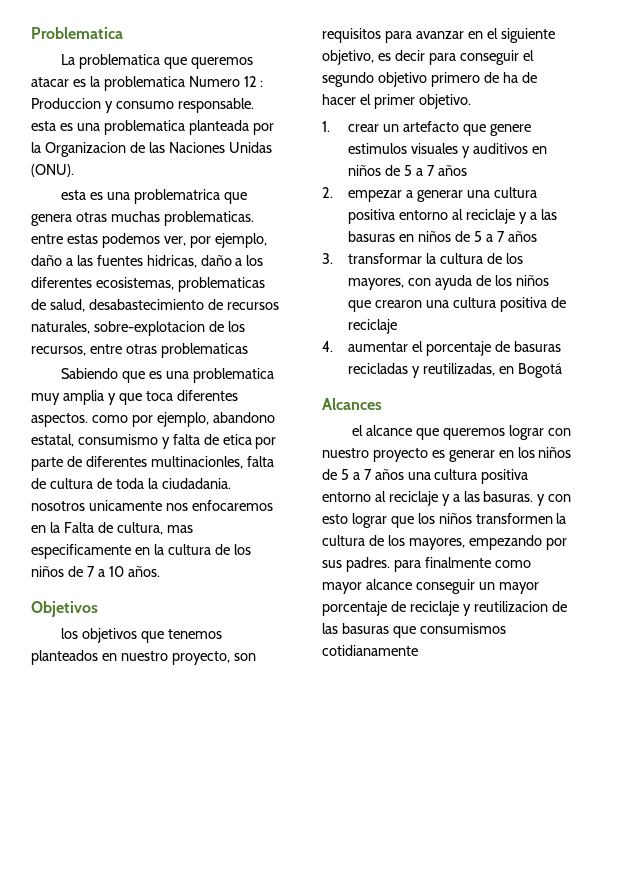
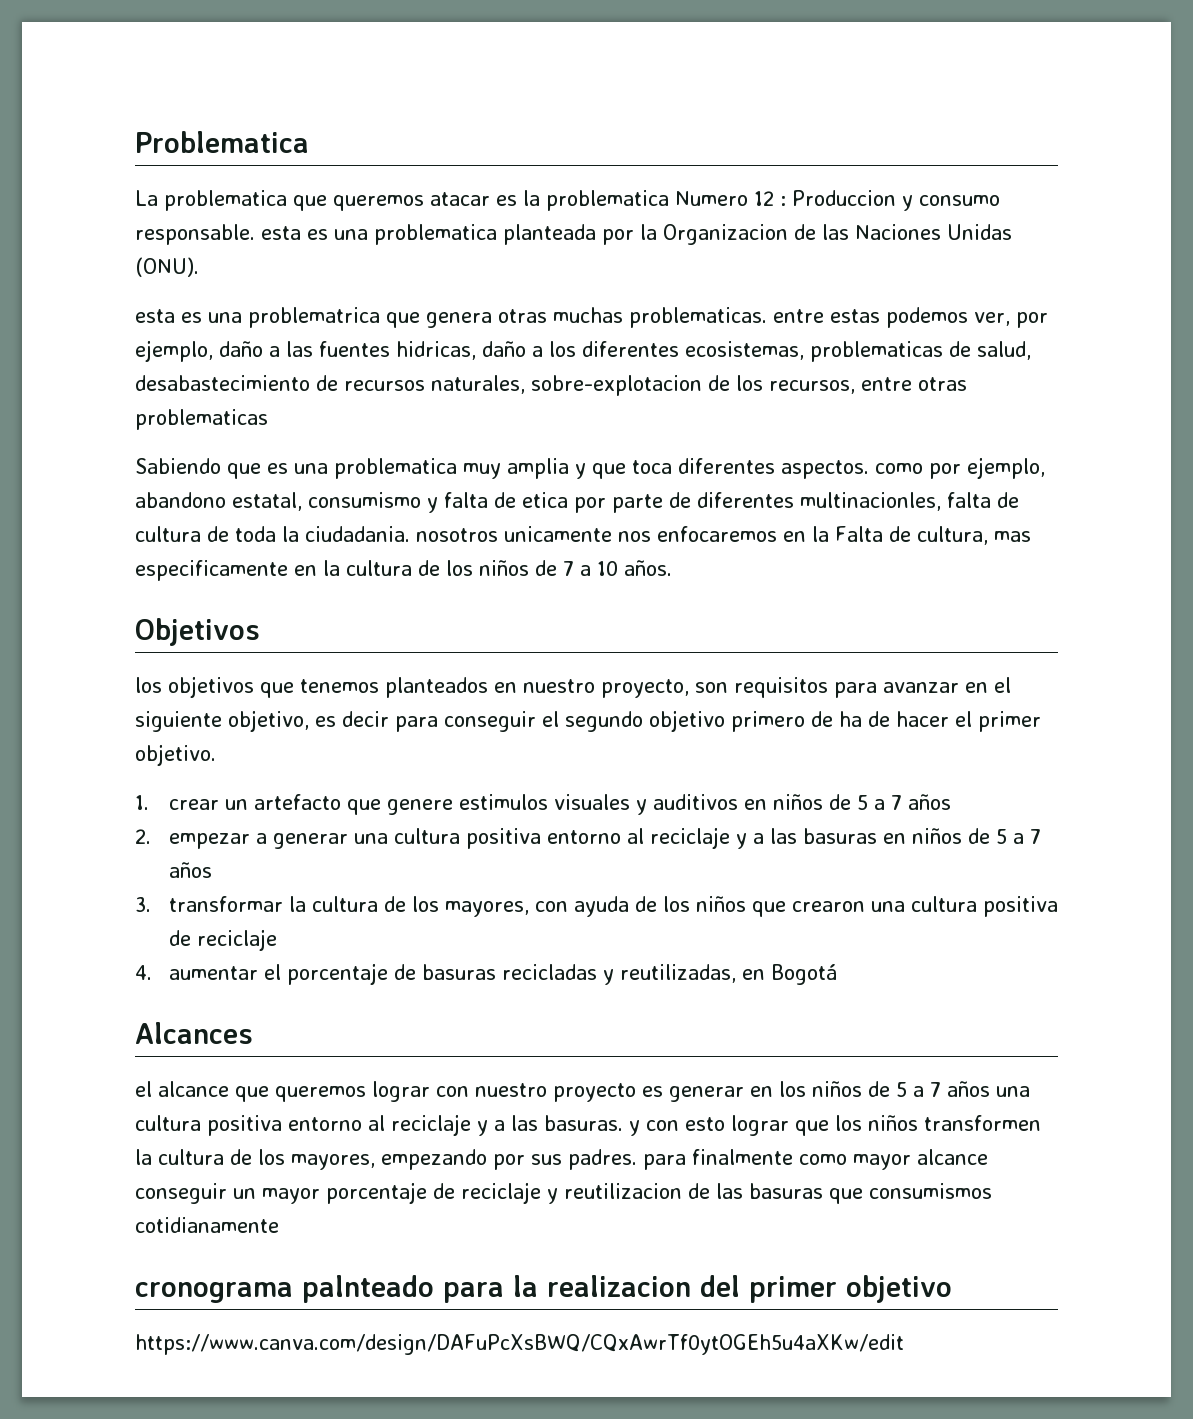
+ cronograma palnteado para la realizacion del primer objetivo
+ https://www.canva.com/design/DAFuPcXsBWQ/CQxAwrTf0ytOGEh5u4aXKw/edit

